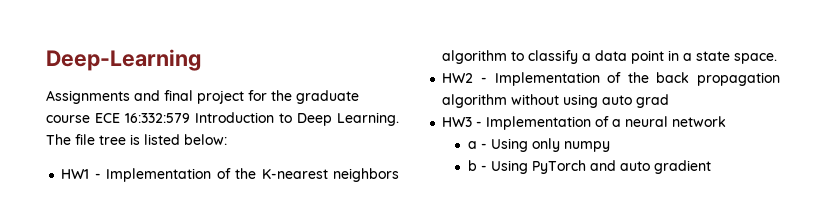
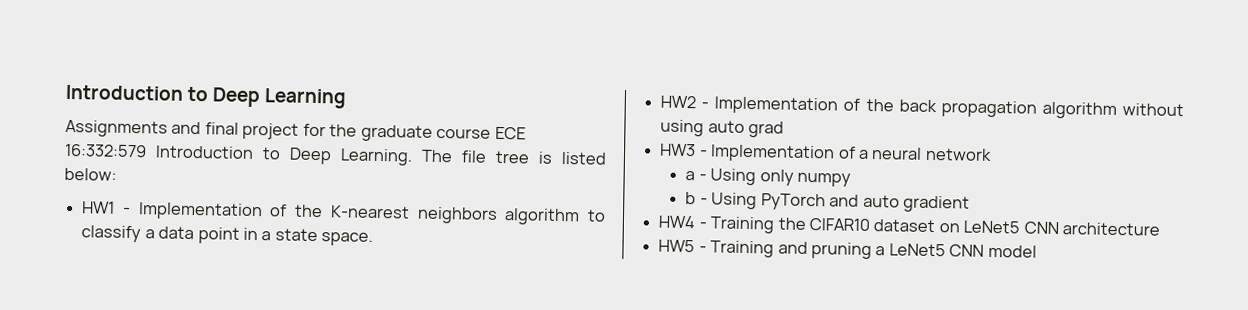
- Deep-Learning
+ Introduction to Deep Learning
+ HW4 - Training the CIFAR10 dataset on LeNet5 CNN architecture
+ HW5 - Training and pruning a LeNet5 CNN model

